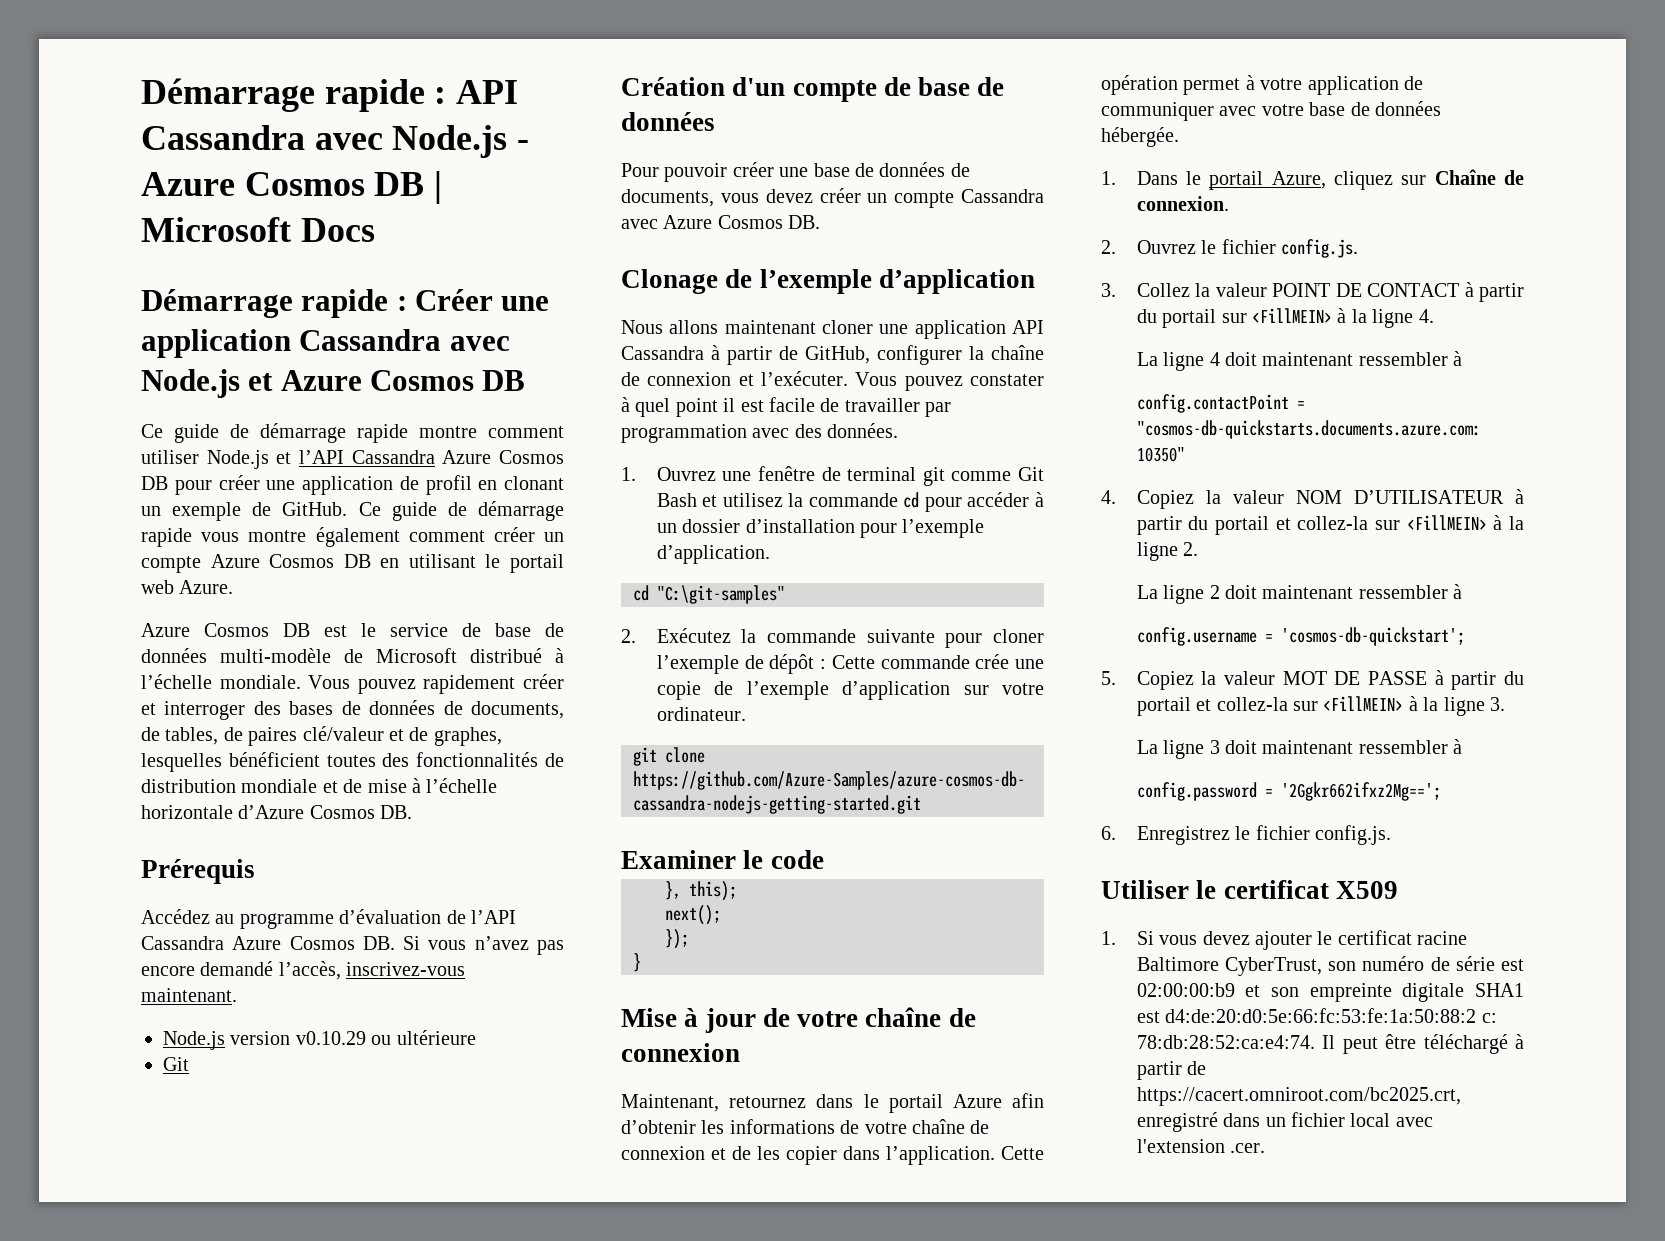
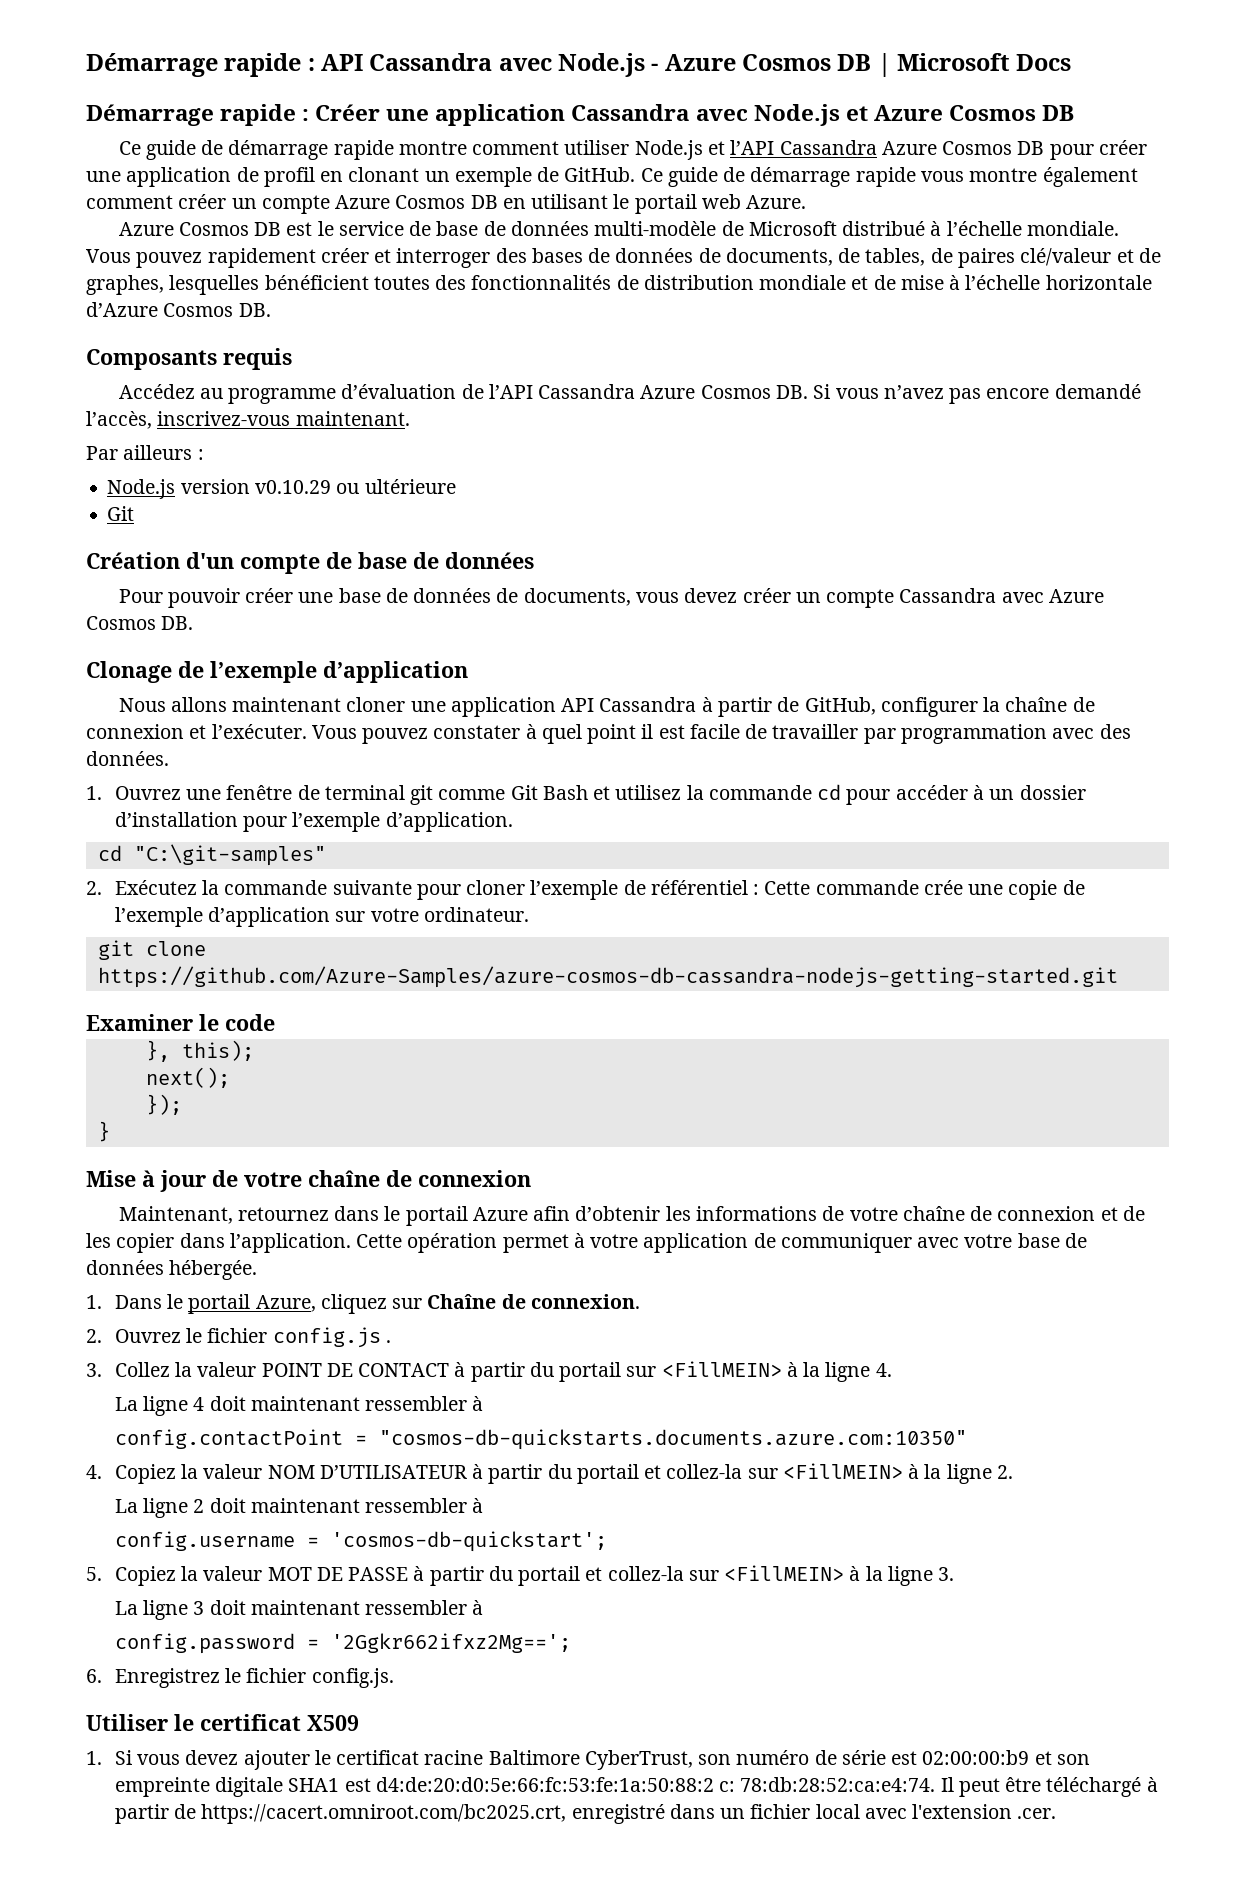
- Prérequis
+ Composants requis
+ Par ailleurs :
- 2. Exécutez la commande suivante pour cloner l’exemple de dépôt : Cette commande crée une copie de l’exemple d’application sur votre ordinateur.
+ 2. Exécutez la commande suivante pour cloner l’exemple de référentiel : Cette commande crée une copie de l’exemple d’application sur votre ordinateur.
- 2. Ouvrez le fichier config.js.
+ 2. Ouvrez le fichier config.js .

